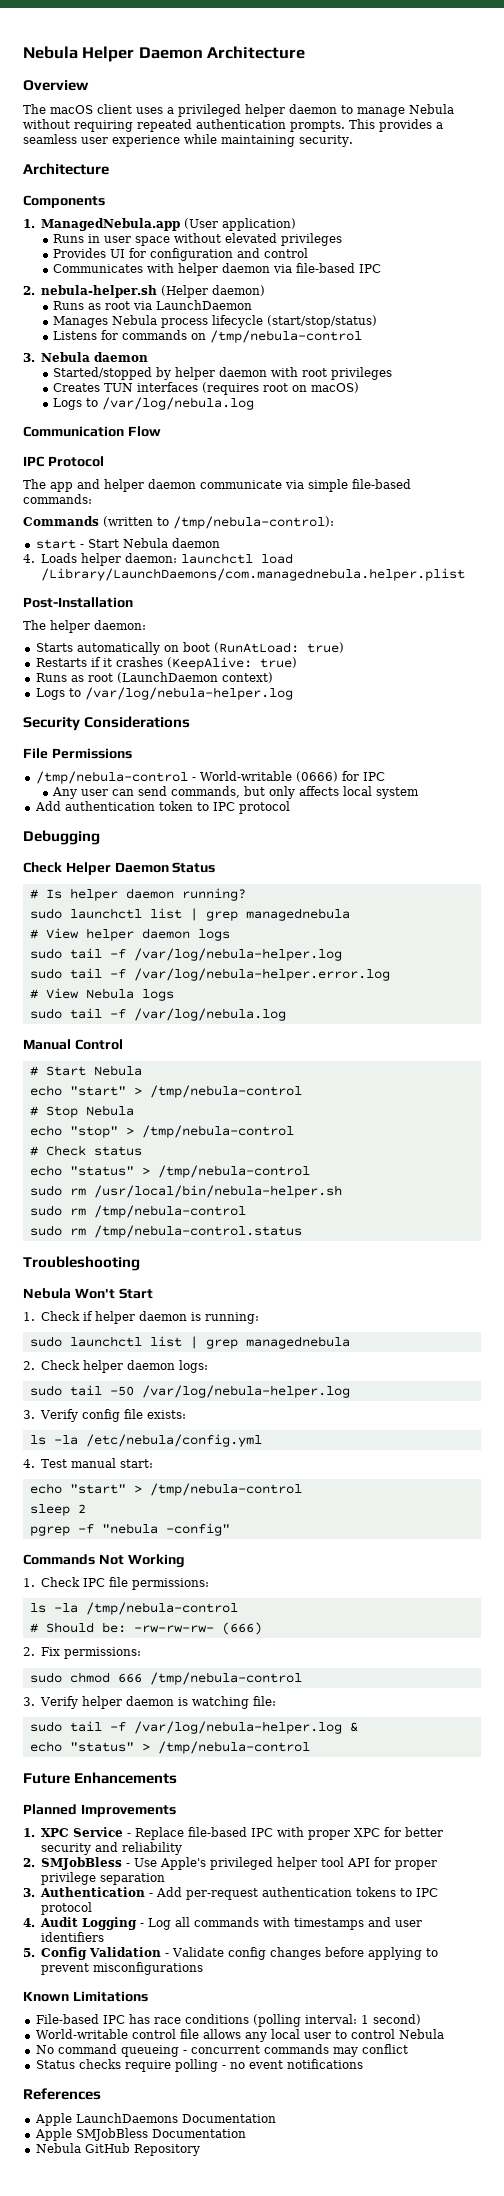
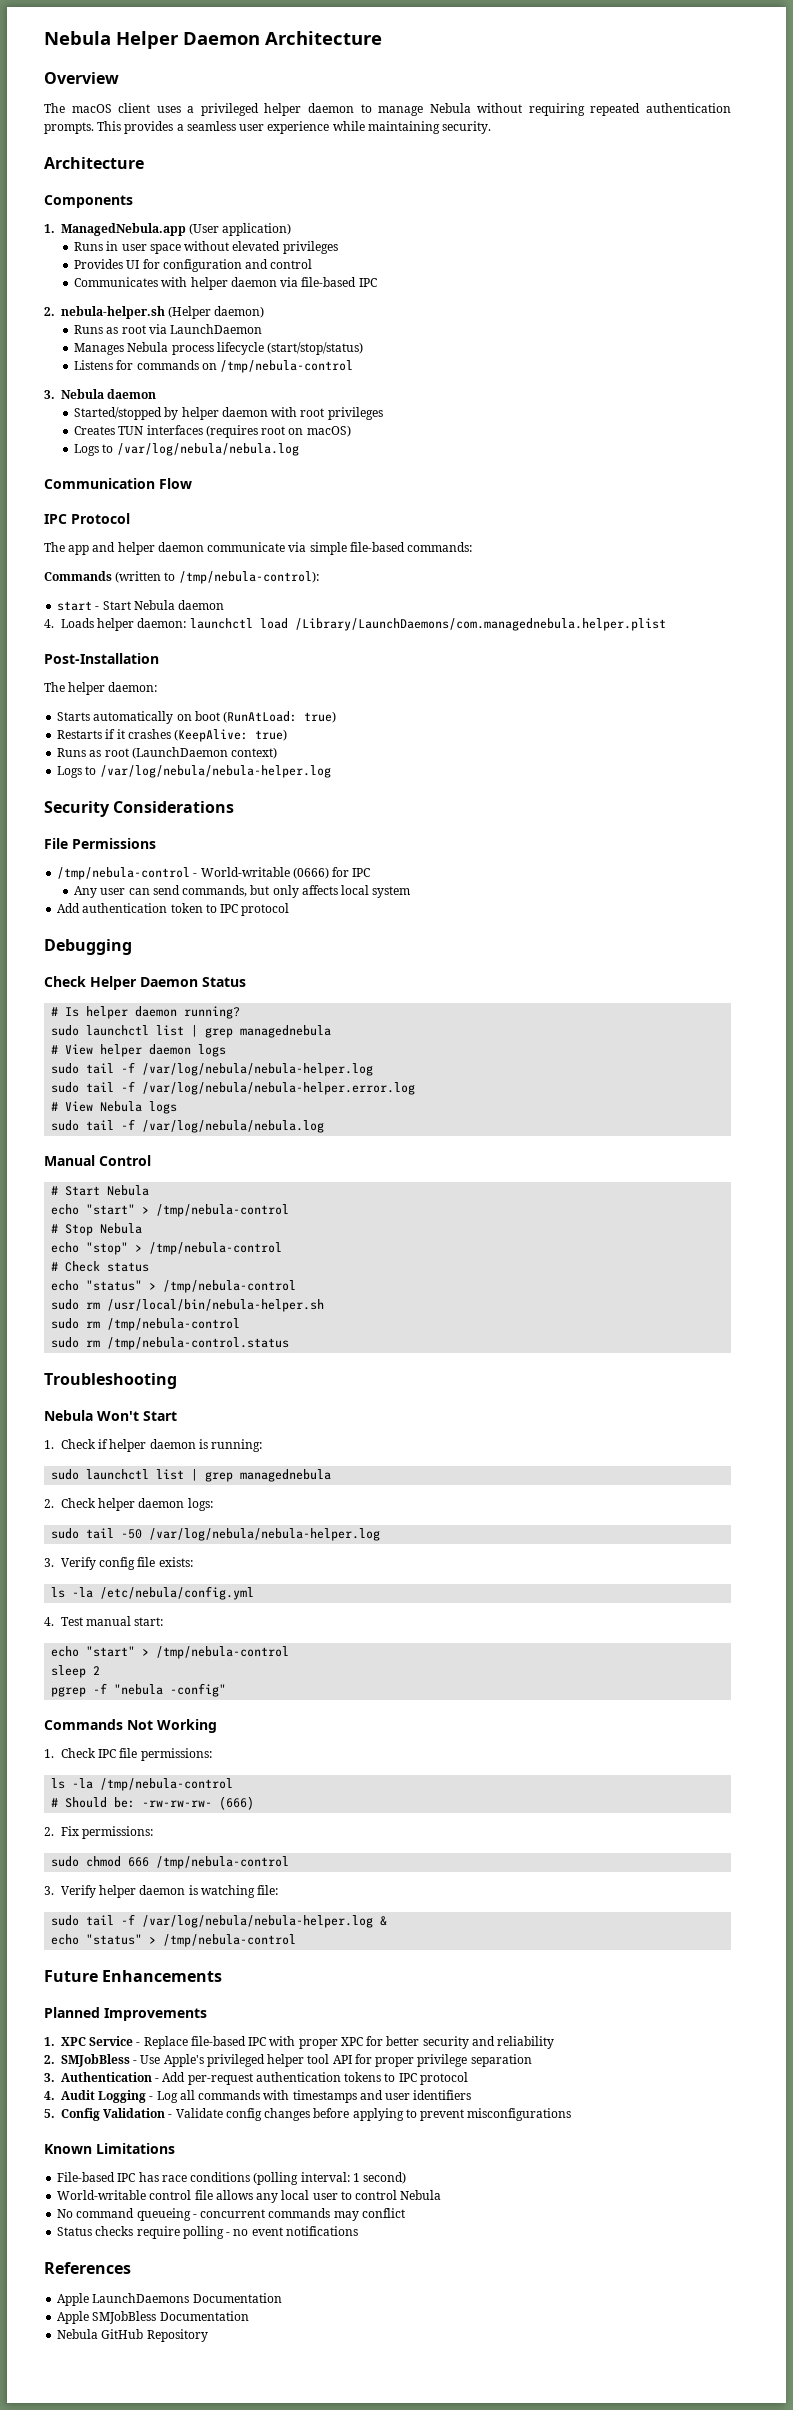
- Logs to /var/log/nebula.log
+ Logs to /var/log/nebula/nebula.log
- Logs to /var/log/nebula-helper.log
+ Logs to /var/log/nebula/nebula-helper.log
  # View helper daemon logs
- sudo tail -f /var/log/nebula-helper.log
- sudo tail -f /var/log/nebula-helper.error.log
+ sudo tail -f /var/log/nebula/nebula-helper.log
+ sudo tail -f /var/log/nebula/nebula-helper.error.log
- sudo tail -f /var/log/nebula.log
+ sudo tail -f /var/log/nebula/nebula.log
- sudo tail -50 /var/log/nebula-helper.log
+ sudo tail -50 /var/log/nebula/nebula-helper.log
- sudo tail -f /var/log/nebula-helper.log &
+ sudo tail -f /var/log/nebula/nebula-helper.log &

